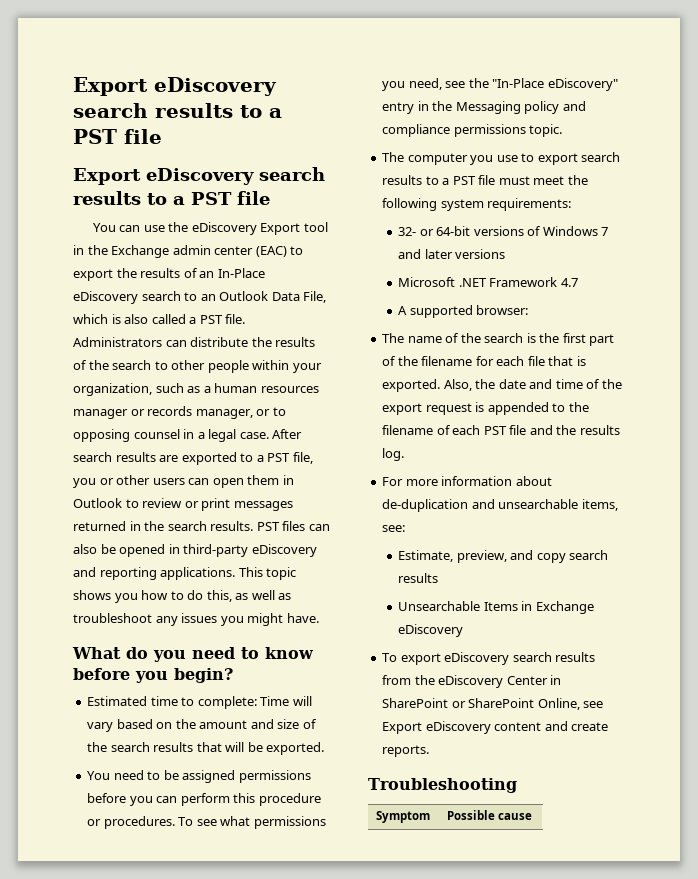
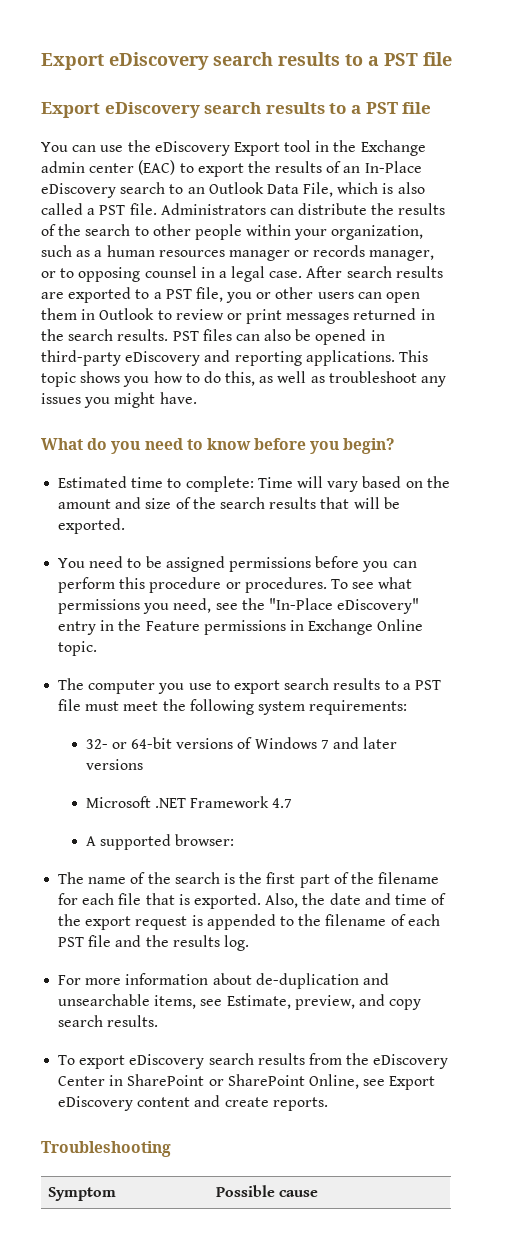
- To see what permissions you need, see the "In-Place eDiscovery" entry in the Messaging policy and compliance permissions topic.
+ To see what permissions you need, see the "In-Place eDiscovery" entry in the Feature permissions in Exchange Online topic.
- For more information about de-duplication and unsearchable items, see:
- Estimate, preview, and copy search results
- Unsearchable Items in Exchange eDiscovery
+ For more information about de-duplication and unsearchable items, see Estimate, preview, and copy search results.

